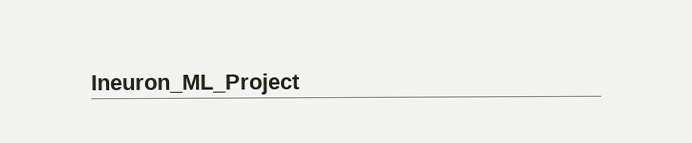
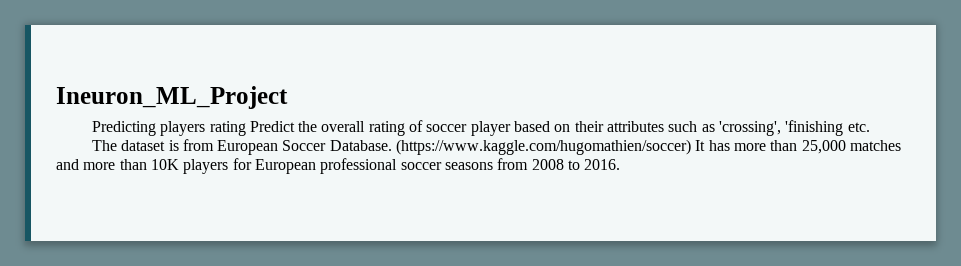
+ Predicting players rating Predict the overall rating of soccer player based on their attributes such as 'crossing', 'finishing etc.
+ The dataset is from European Soccer Database. (https://www.kaggle.com/hugomathien/soccer) It has more than 25,000 matches and more than 10K players for European professional soccer seasons from 2008 to 2016.

